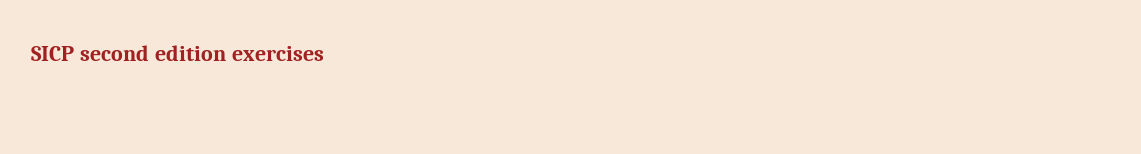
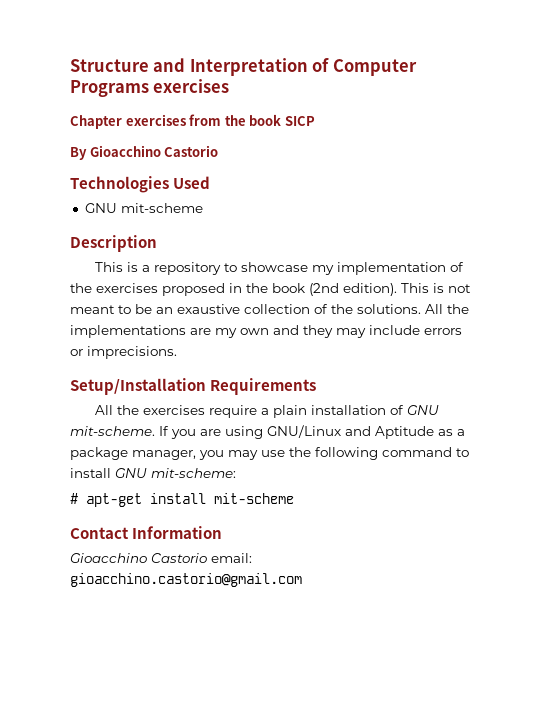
- SICP second edition exercises
+ Structure and Interpretation of Computer Programs exercises
+ Chapter exercises from the book SICP
+ By Gioacchino Castorio
+ Technologies Used
+ GNU mit-scheme
+ Description
+ This is a repository to showcase my implementation of the exercises proposed in the book (2nd edition). This is not meant to be an exaustive collection of the solutions. All the implementations are my own and they may include errors or imprecisions.
+ Setup/Installation Requirements
+ All the exercises require a plain installation of GNU mit-scheme. If you are using GNU/Linux and Aptitude as a package manager, you may use the following command to install GNU mit-scheme:
+ # apt-get install mit-scheme
+ Contact Information
+ Gioacchino Castorio email: gioacchino.castorio@gmail.com

